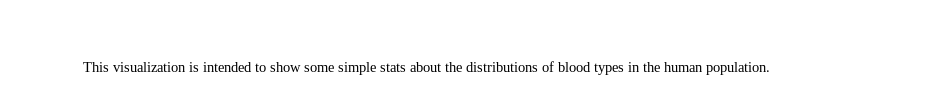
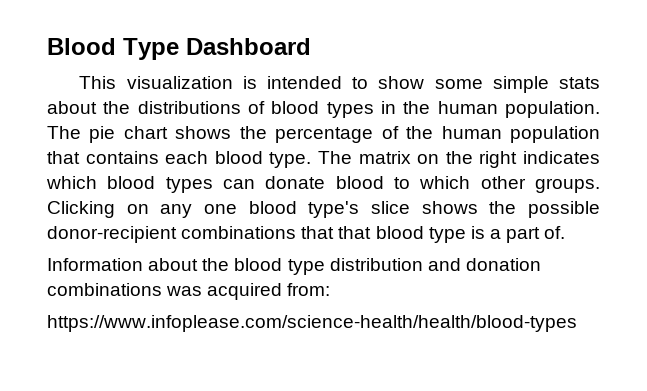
+ Blood Type Dashboard
+ The pie chart shows the percentage of the human population that contains each blood type. The matrix on the right indicates which blood types can donate blood to which other groups. Clicking on any one blood type's slice shows the possible donor-recipient combinations that that blood type is a part of.
+ Information about the blood type distribution and donation combinations was acquired from:
+ https://www.infoplease.com/science-health/health/blood-types

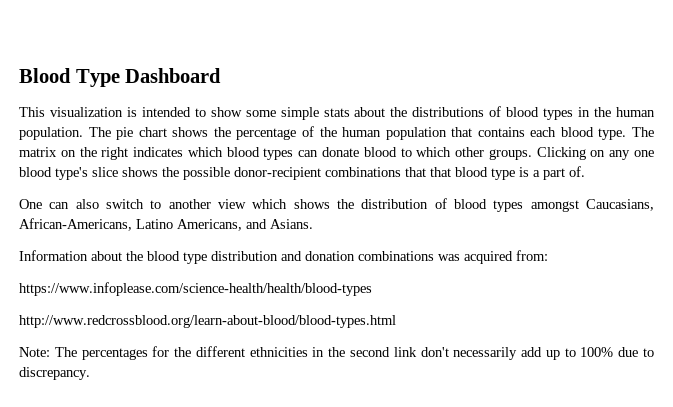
+ One can also switch to another view which shows the distribution of blood types amongst Caucasians, African-Americans, Latino Americans, and Asians.
+ http://www.redcrossblood.org/learn-about-blood/blood-types.html
+ Note: The percentages for the different ethnicities in the second link don't necessarily add up to 100% due to discrepancy.

